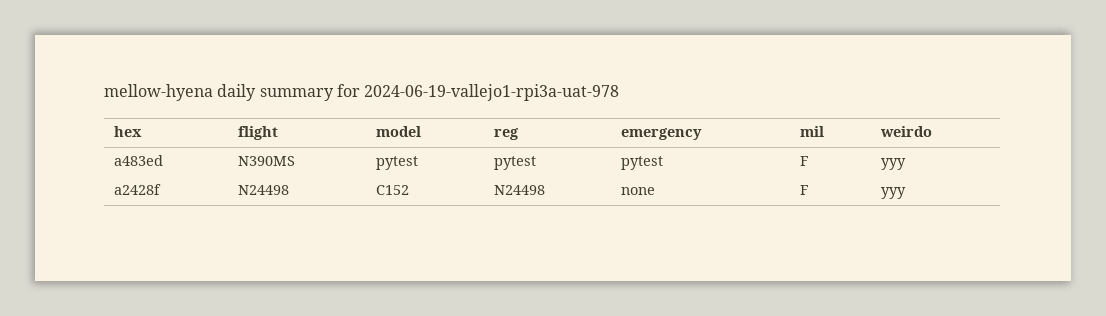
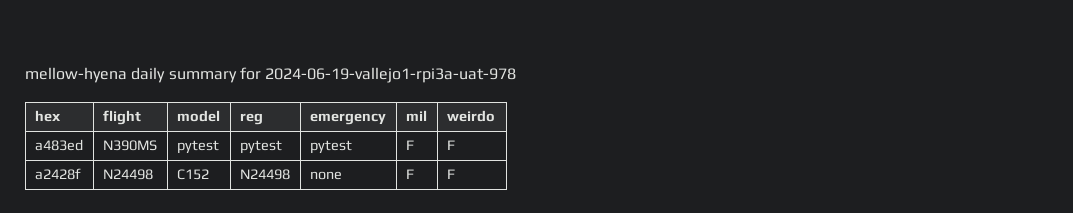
- a483ed | N390MS | pytest | pytest | pytest | F | yyy
+ a483ed | N390MS | pytest | pytest | pytest | F | F
- a2428f | N24498 | C152 | N24498 | none | F | yyy
+ a2428f | N24498 | C152 | N24498 | none | F | F

